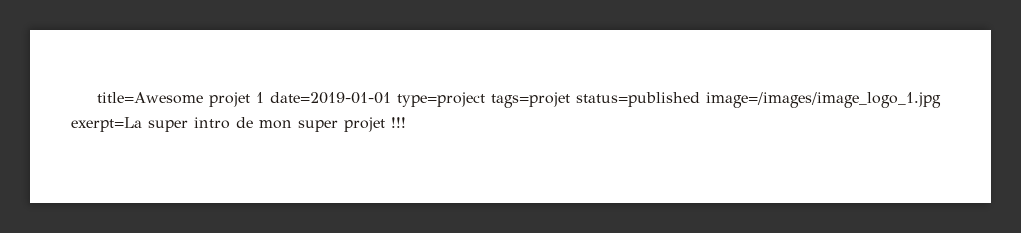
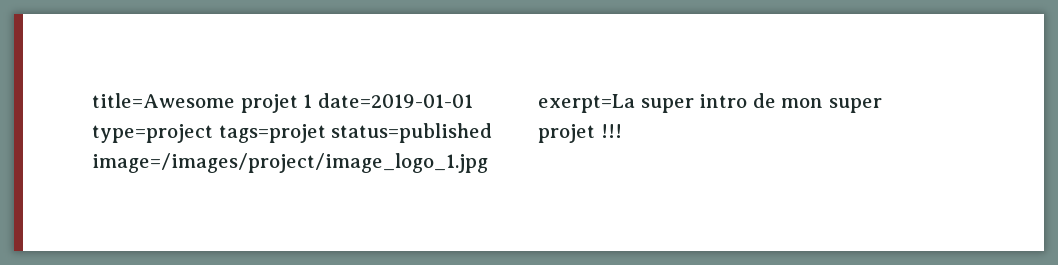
- title=Awesome projet 1 date=2019-01-01 type=project tags=projet status=published image=/images/image_logo_1.jpg exerpt=La super intro de mon super projet !!!
+ title=Awesome projet 1 date=2019-01-01 type=project tags=projet status=published image=/images/project/image_logo_1.jpg exerpt=La super intro de mon super projet !!!

